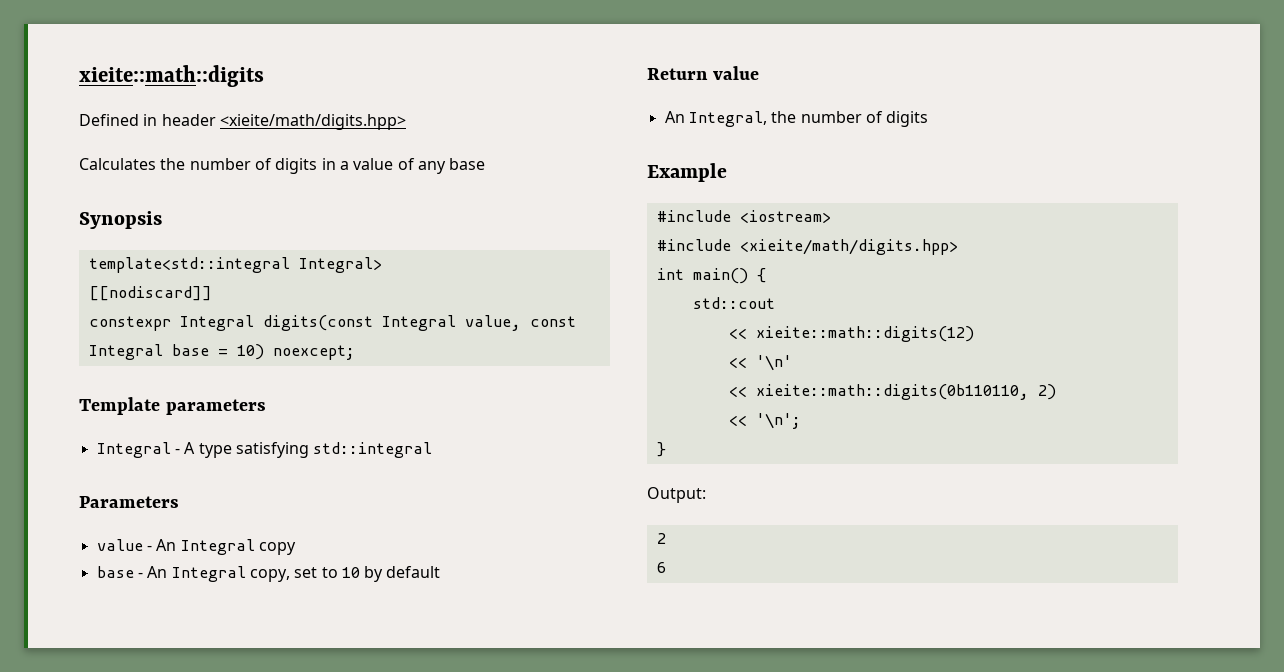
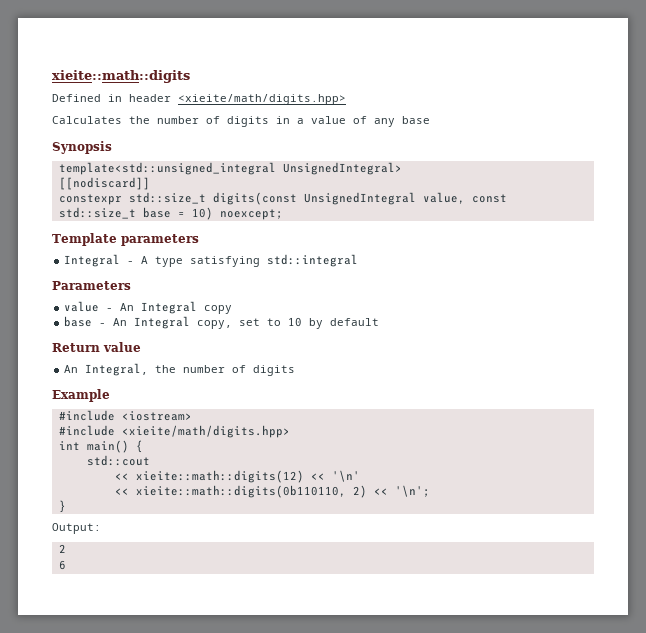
- template<std::integral Integral>
+ template<std::unsigned_integral UnsignedIntegral>
- constexpr Integral digits(const Integral value, const Integral base = 10) noexcept;
+ constexpr std::size_t digits(const UnsignedIntegral value, const std::size_t base = 10) noexcept;
- << xieite::math::digits(12)
- << '\n'
+ << xieite::math::digits(12) << '\n'
- << xieite::math::digits(0b110110, 2)
- << '\n';
+ << xieite::math::digits(0b110110, 2) << '\n';

